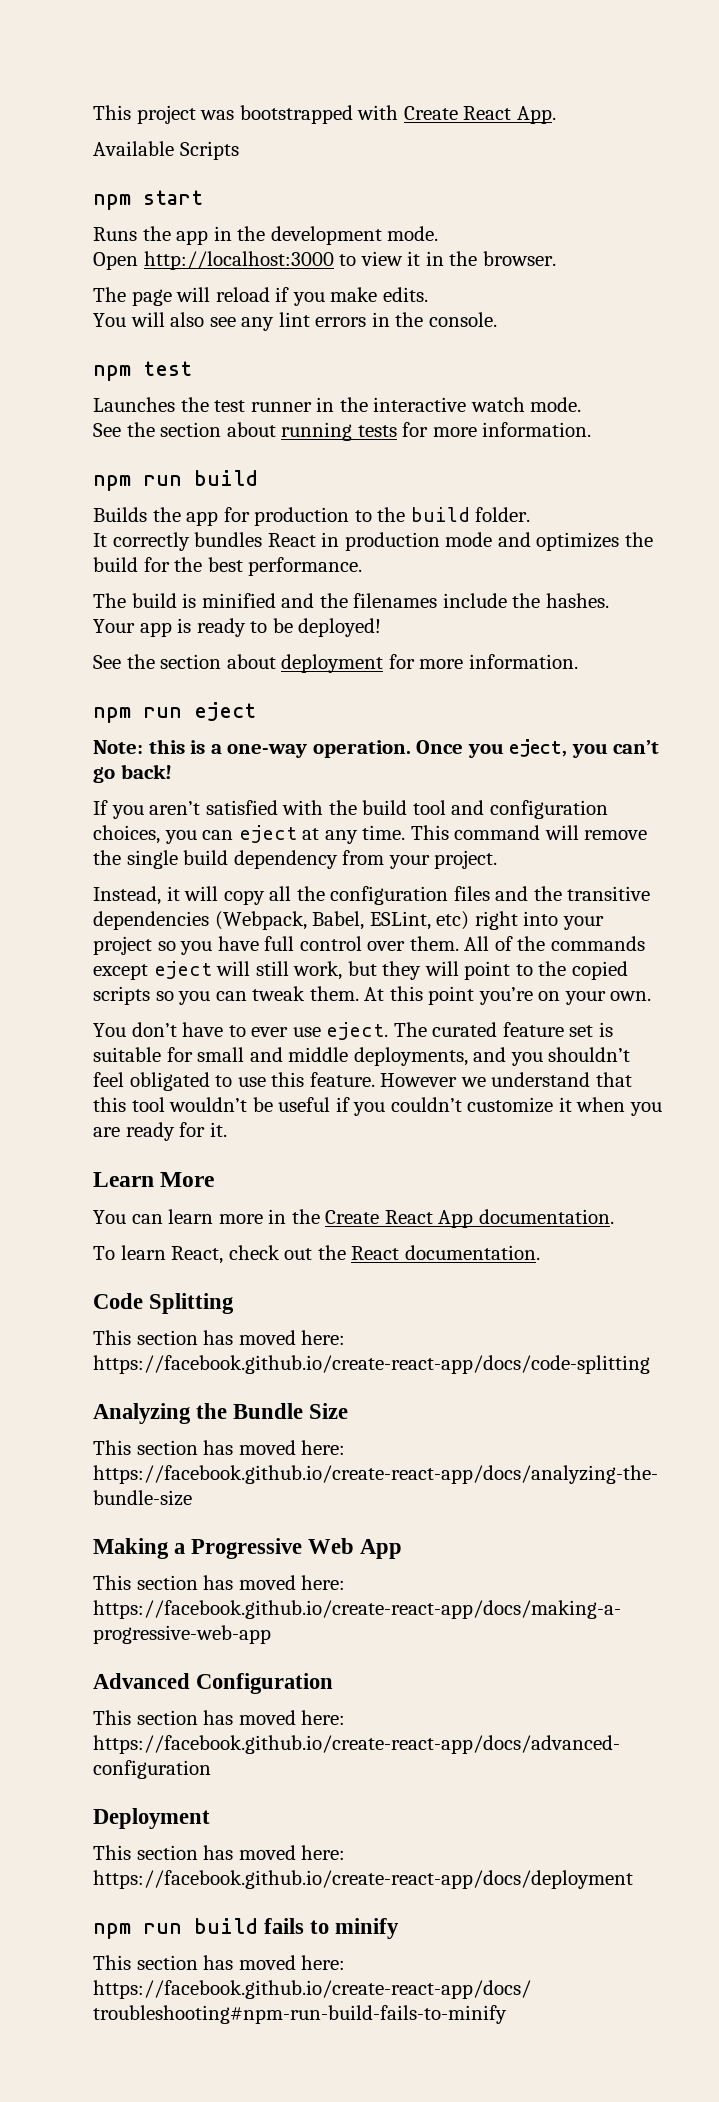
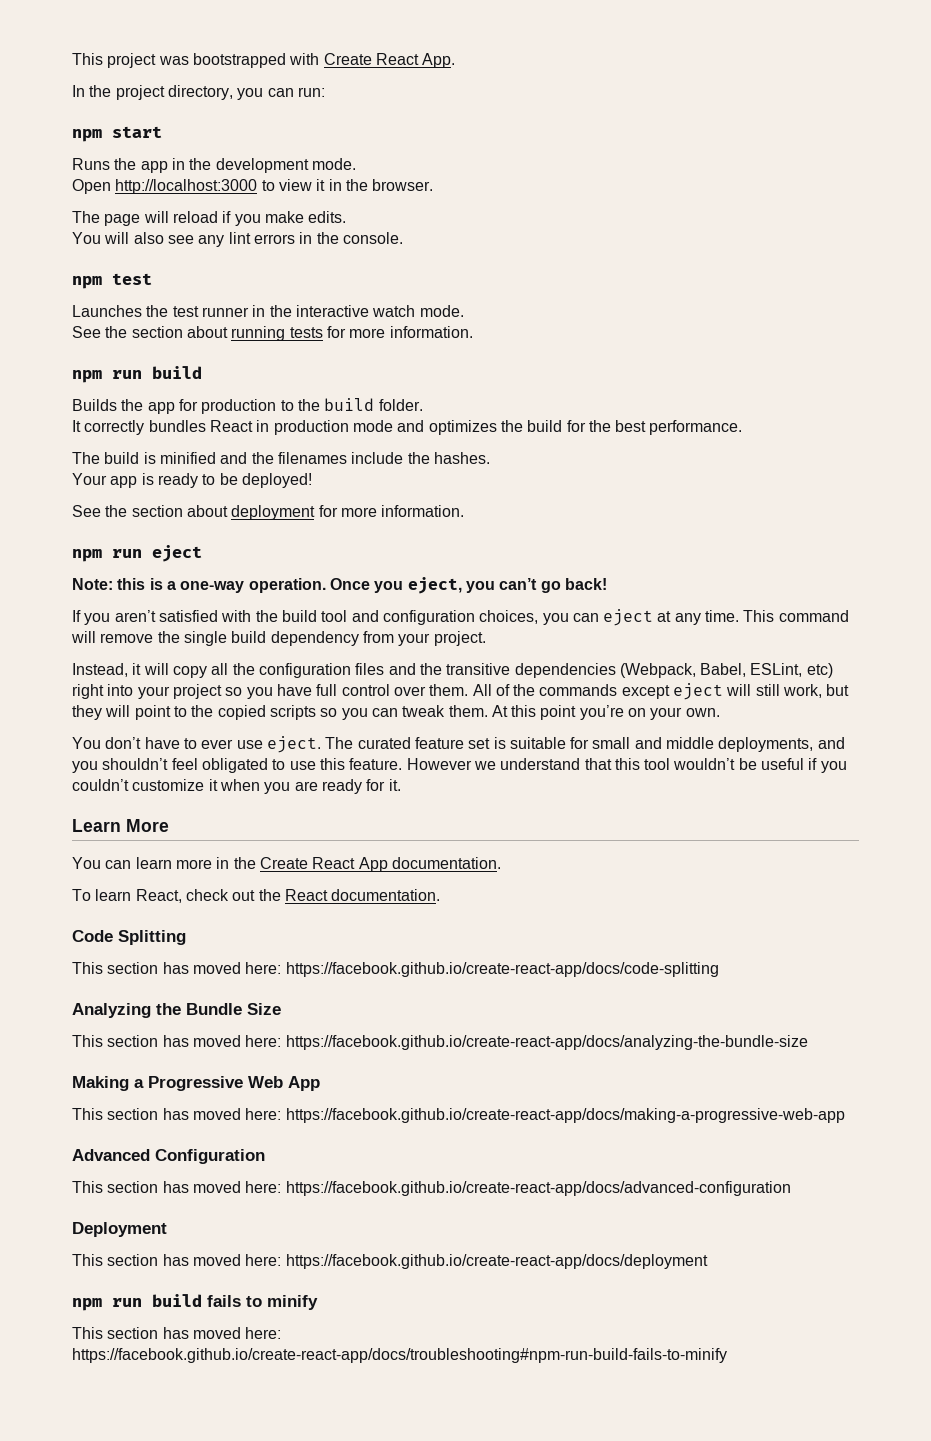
- Available Scripts
+ In the project directory, you can run:

